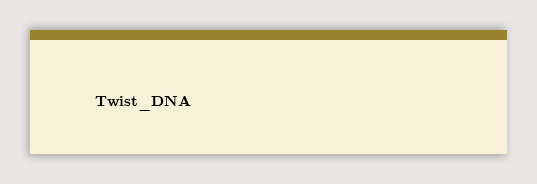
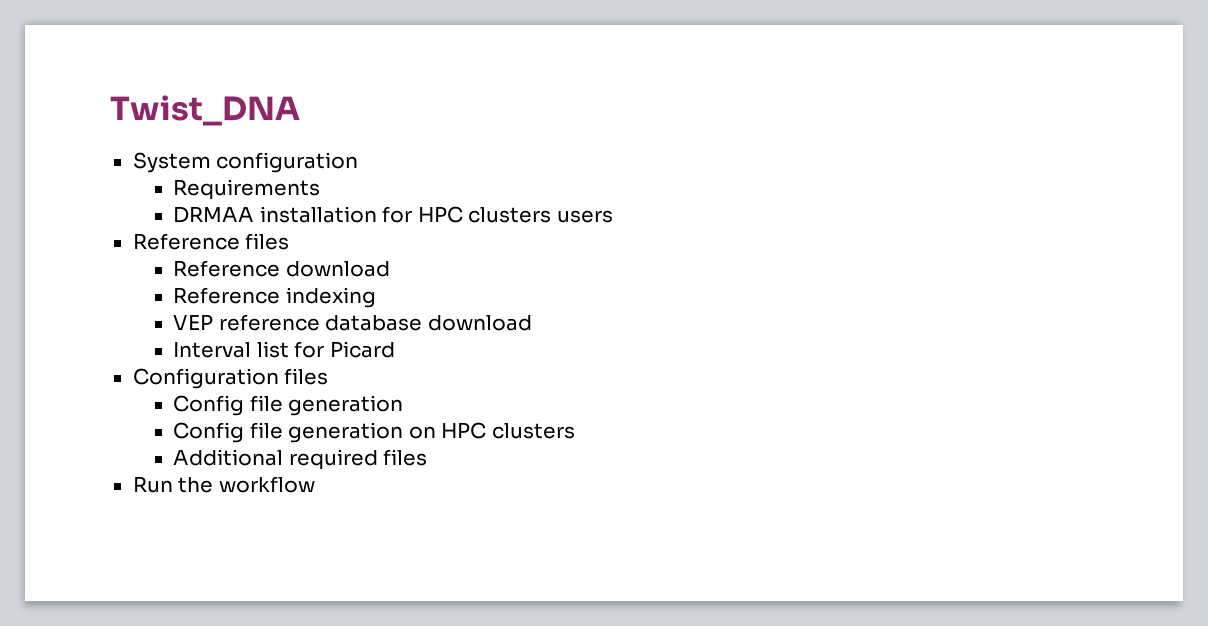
+ System configuration
+ Requirements
+ DRMAA installation for HPC clusters users
+ Reference files
+ Reference download
+ Reference indexing
+ VEP reference database download
+ Interval list for Picard
+ Configuration files
+ Config file generation
+ Config file generation on HPC clusters
+ Additional required files
+ Run the workflow

